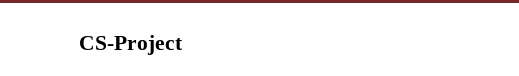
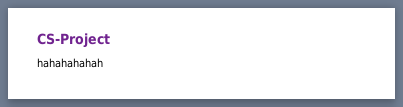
+ hahahahahah

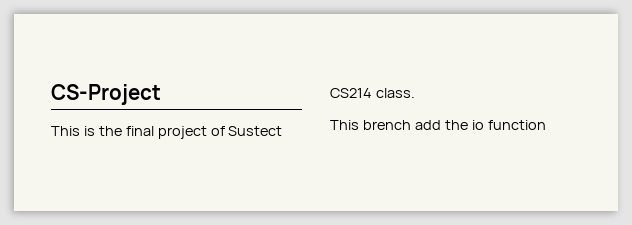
- hahahahahah
+ This is the final project of Sustect CS214 class.
+ This brench add the io function

